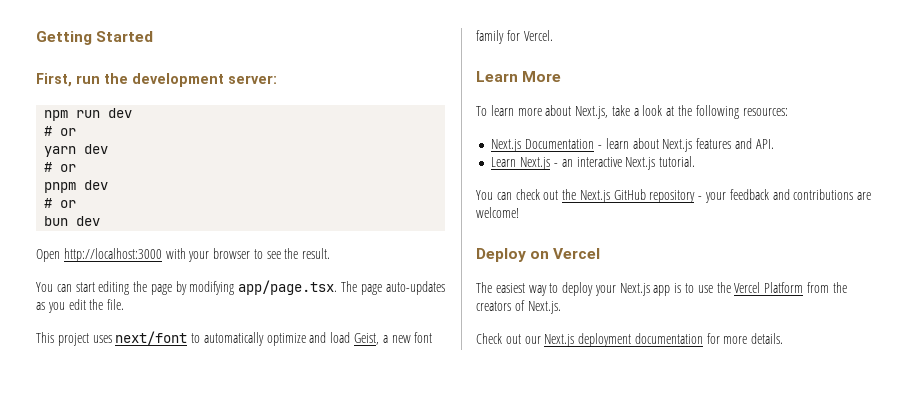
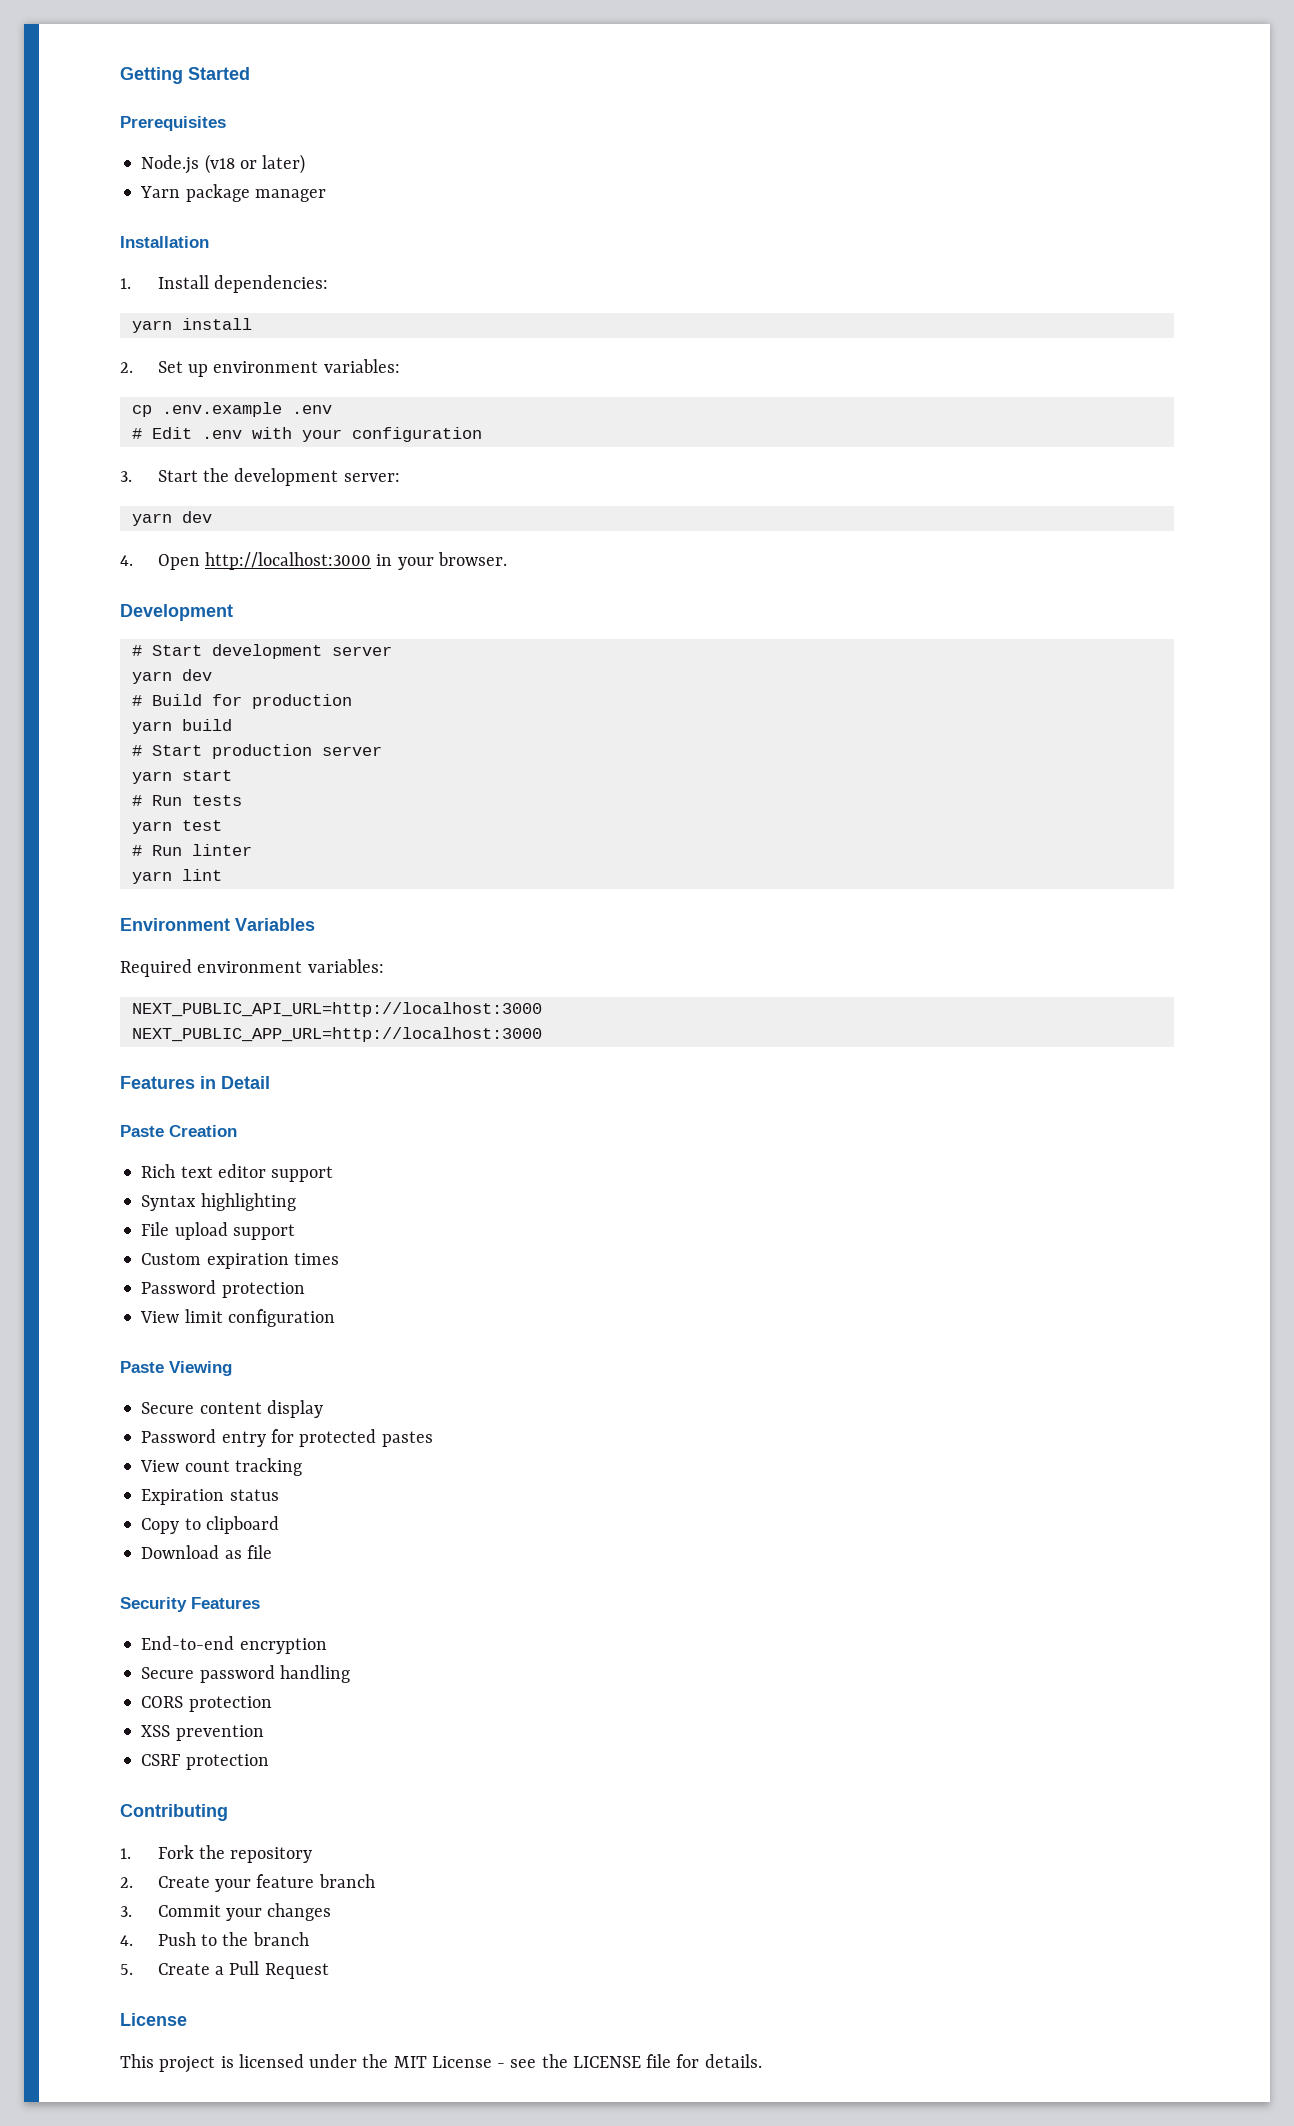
- First, run the development server:
- npm run dev
- # or
+ Prerequisites
+ Node.js (v18 or later)
+ Yarn package manager
+ Installation
+ 1. Install dependencies:
+ yarn install
+ 2. Set up environment variables:
+ cp .env.example .env
+ # Edit .env with your configuration
+ 3. Start the development server:
  yarn dev
- # or
- pnpm dev
- # or
- bun dev
- Open http://localhost:3000 with your browser to see the result.
- You can start editing the page by modifying app/page.tsx. The page auto-updates as you edit the file.
- This project uses next/font to automatically optimize and load Geist, a new font family for Vercel.
- Learn More
- To learn more about Next.js, take a look at the following resources:
- Next.js Documentation - learn about Next.js features and API.
- Learn Next.js - an interactive Next.js tutorial.
- You can check out the Next.js GitHub repository - your feedback and contributions are welcome!
- Deploy on Vercel
- The easiest way to deploy your Next.js app is to use the Vercel Platform from the creators of Next.js.
- Check out our Next.js deployment documentation for more details.
+ 4. Open http://localhost:3000 in your browser.
+ Development
+ # Start development server
+ yarn dev
+ # Build for production
+ yarn build
+ # Start production server
+ yarn start
+ # Run tests
+ yarn test
+ # Run linter
+ yarn lint
+ Environment Variables
+ Required environment variables:
+ NEXT_PUBLIC_API_URL=http://localhost:3000
+ NEXT_PUBLIC_APP_URL=http://localhost:3000
+ Features in Detail
+ Paste Creation
+ Rich text editor support
+ Syntax highlighting
+ File upload support
+ Custom expiration times
+ Password protection
+ View limit configuration
+ Paste Viewing
+ Secure content display
+ Password entry for protected pastes
+ View count tracking
+ Expiration status
+ Copy to clipboard
+ Download as file
+ Security Features
+ End-to-end encryption
+ Secure password handling
+ CORS protection
+ XSS prevention
+ CSRF protection
+ Contributing
+ 1. Fork the repository
+ 2. Create your feature branch
+ 3. Commit your changes
+ 4. Push to the branch
+ 5. Create a Pull Request
+ License
+ This project is licensed under the MIT License - see the LICENSE file for details.

